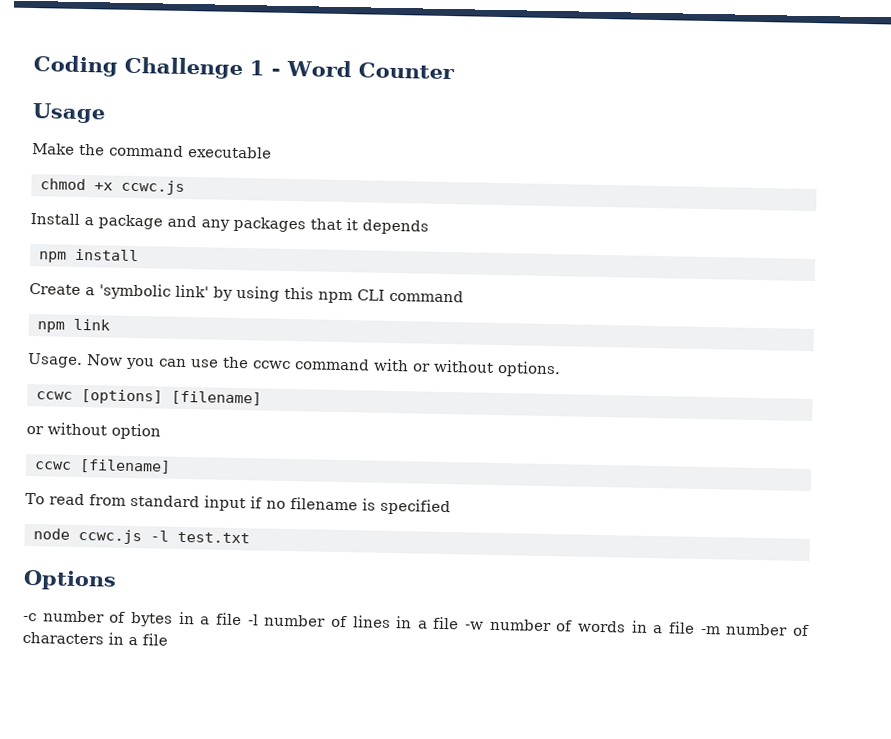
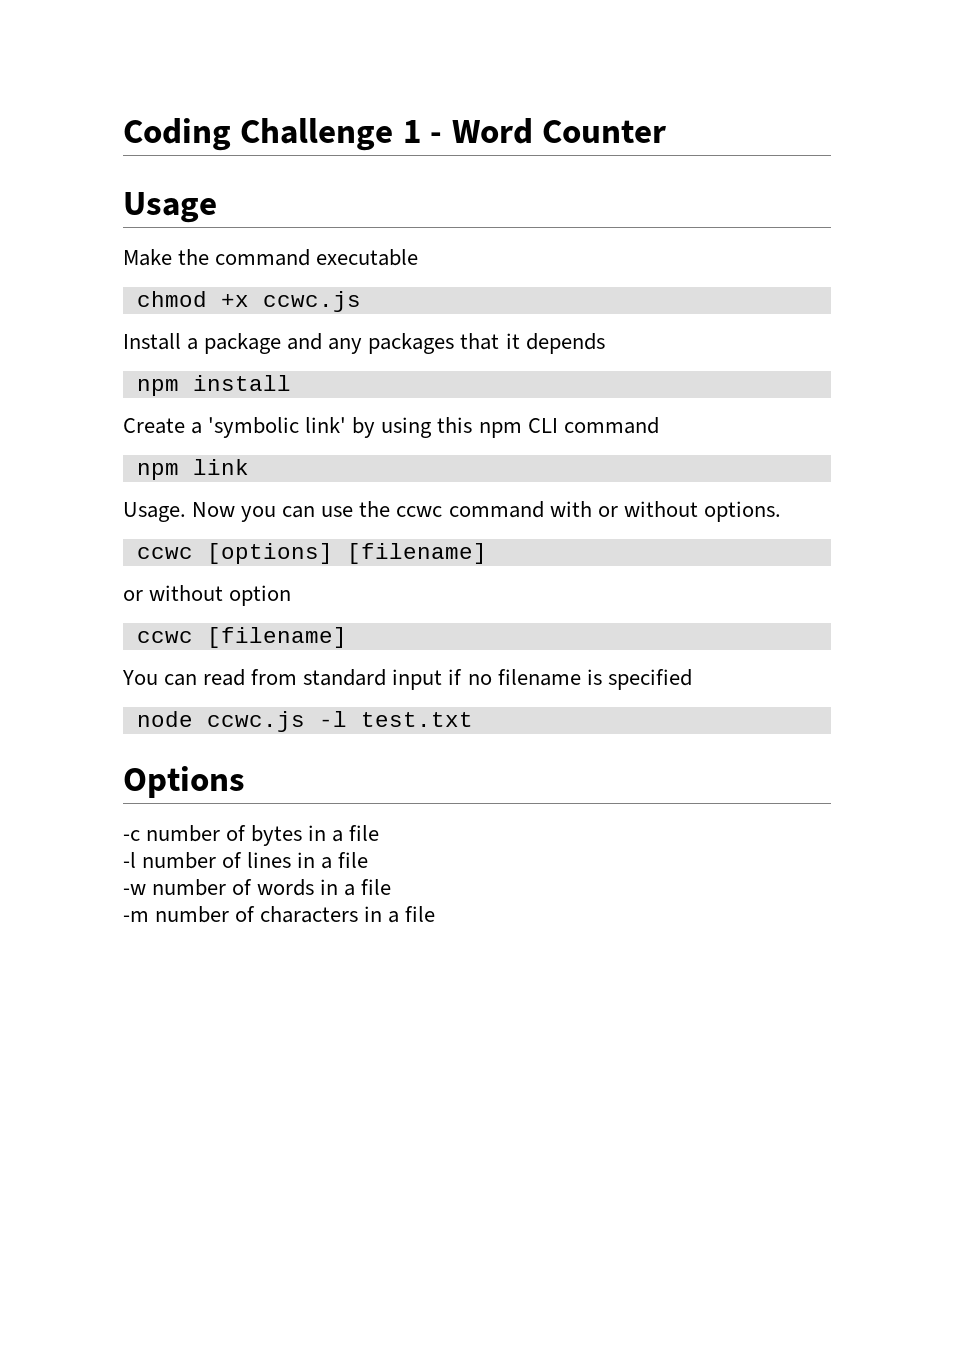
- To read from standard input if no filename is specified
+ You can read from standard input if no filename is specified
- -c number of bytes in a file -l number of lines in a file -w number of words in a file -m number of characters in a file
+ -c number of bytes in a file
+ -l number of lines in a file
+ -w number of words in a file
+ -m number of characters in a file

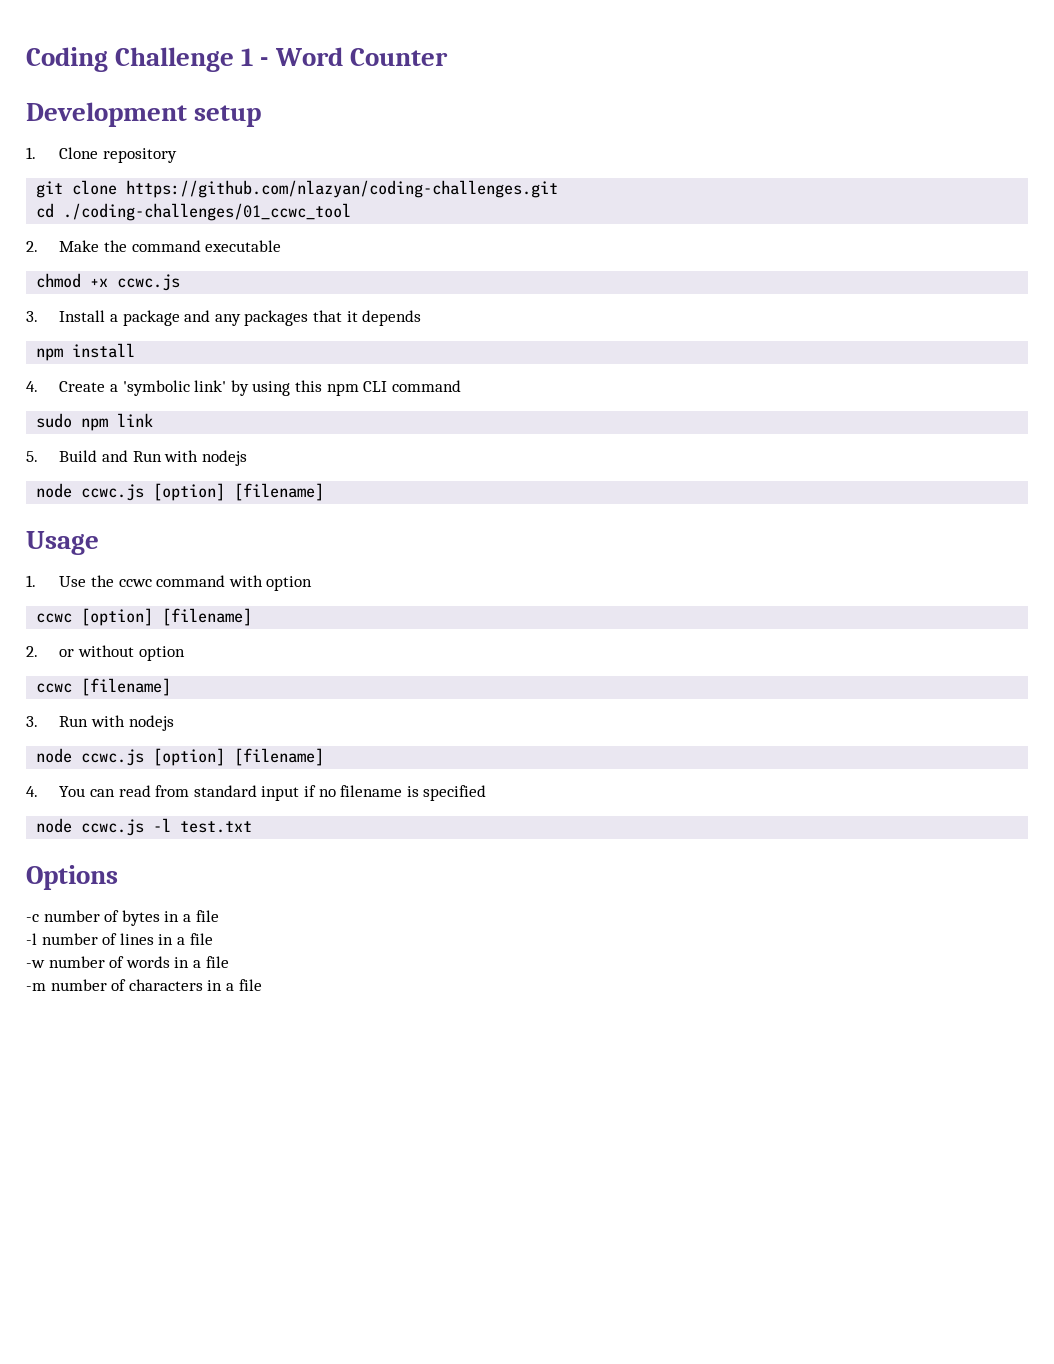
- Usage
- Make the command executable
+ Development setup
+ 1. Clone repository
+ git clone https://github.com/nlazyan/coding-challenges.git
+ cd ./coding-challenges/01_ccwc_tool
+ 2. Make the command executable
- Install a package and any packages that it depends
+ 3. Install a package and any packages that it depends
- Create a 'symbolic link' by using this npm CLI command
+ 4. Create a 'symbolic link' by using this npm CLI command
- npm link
+ sudo npm link
- Usage. Now you can use the ccwc command with or without options.
- ccwc [options] [filename]
- or without option
+ 5. Build and Run with nodejs
+ node ccwc.js [option] [filename]
+ Usage
+ 1. Use the ccwc command with option
+ ccwc [option] [filename]
+ 2. or without option
- You can read from standard input if no filename is specified
+ 3. Run with nodejs
+ node ccwc.js [option] [filename]
+ 4. You can read from standard input if no filename is specified

